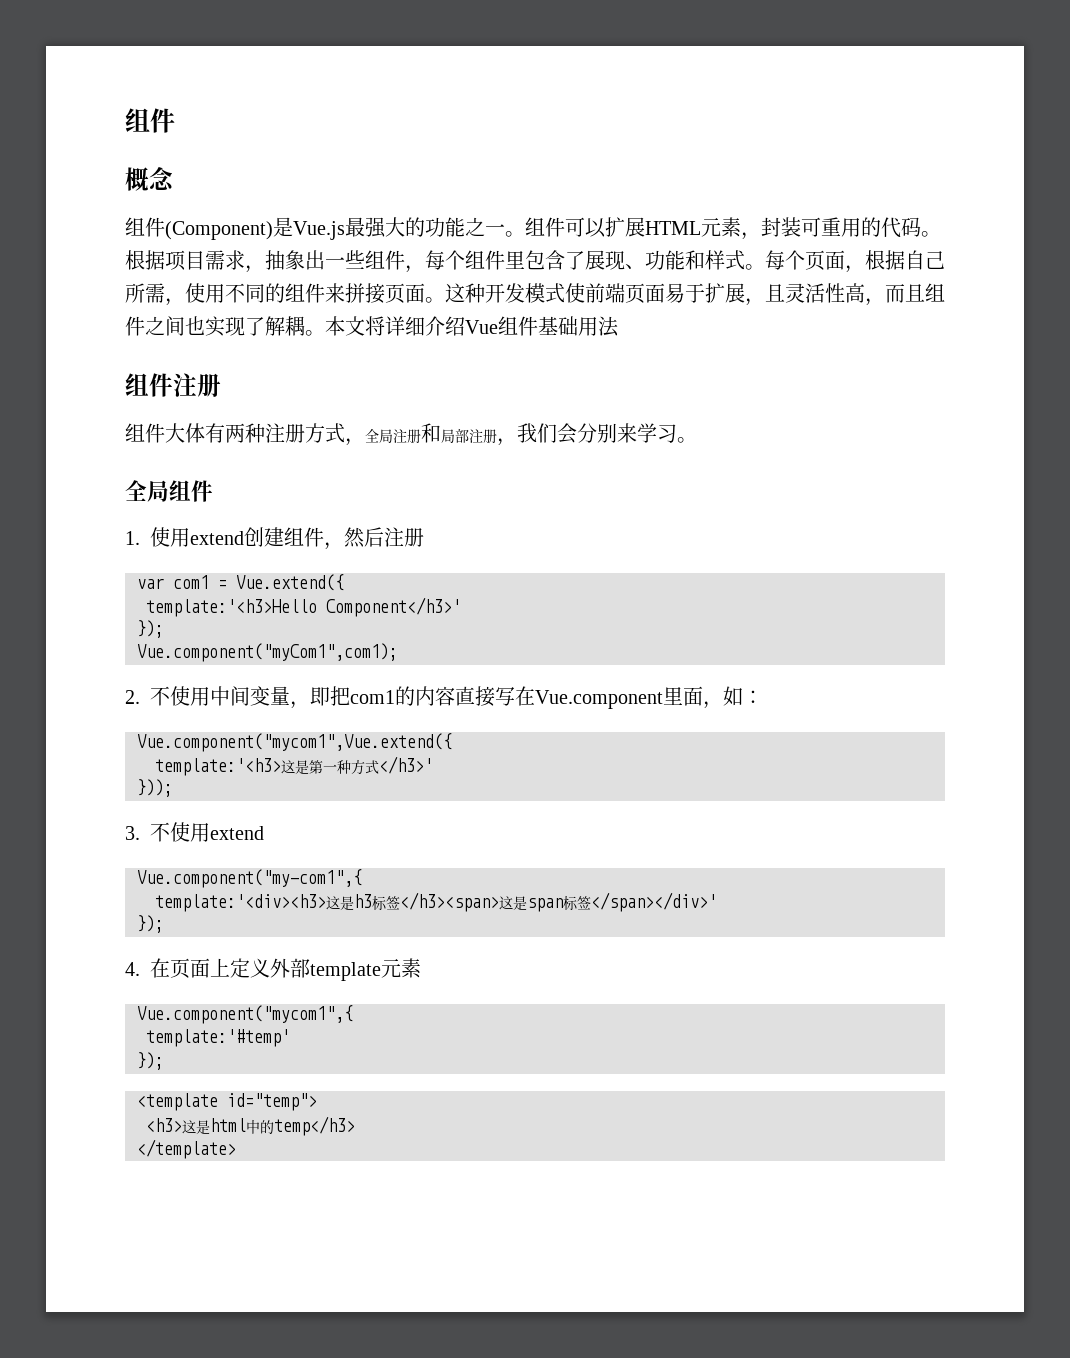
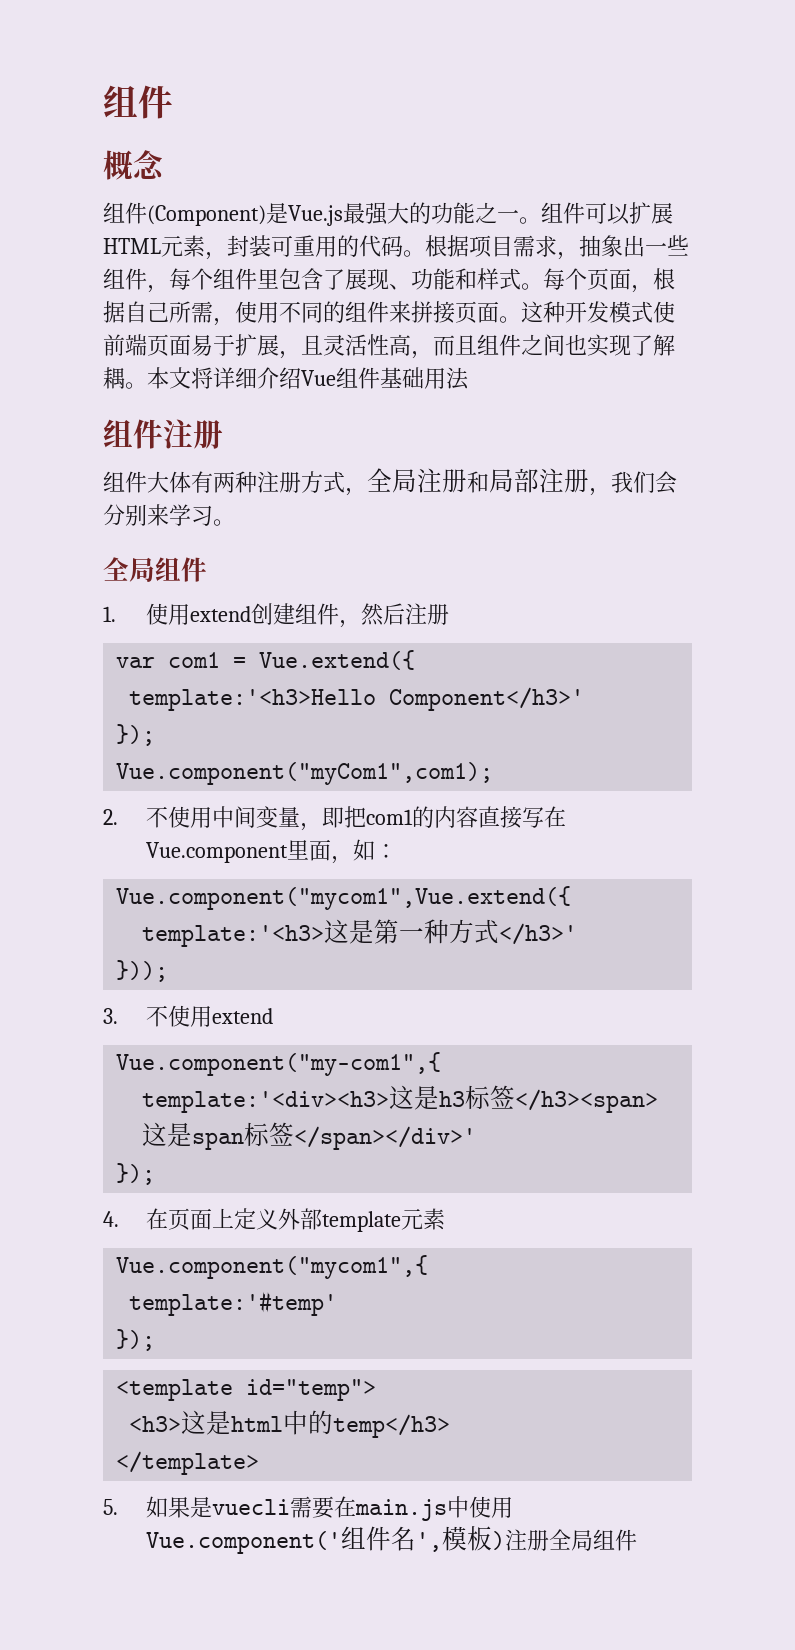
+ 5.如果是vuecli需要在main.js中使用Vue.component('组件名',模板)注册全局组件

